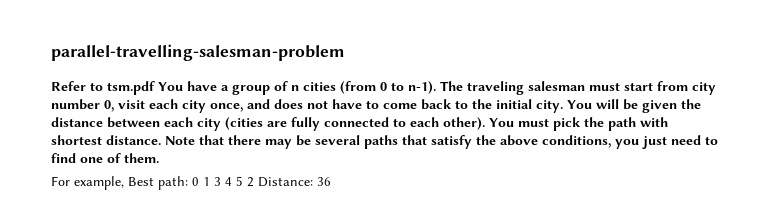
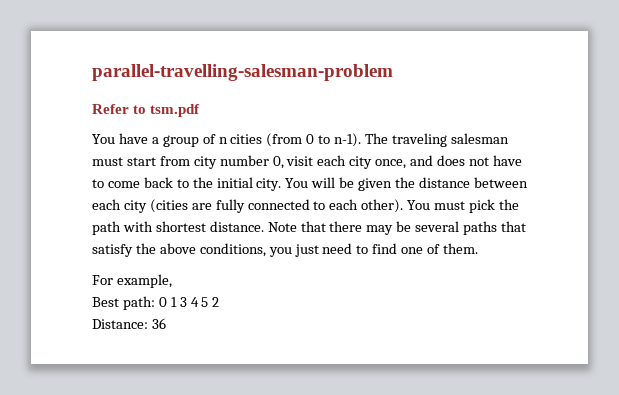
- Refer to tsm.pdf You have a group of n cities (from 0 to n-1).
+ Refer to tsm.pdf
+ You have a group of n cities (from 0 to n-1).
- For example, Best path: 0 1 3 4 5 2 Distance: 36
+ For example,
+ Best path: 0 1 3 4 5 2
+ Distance: 36

